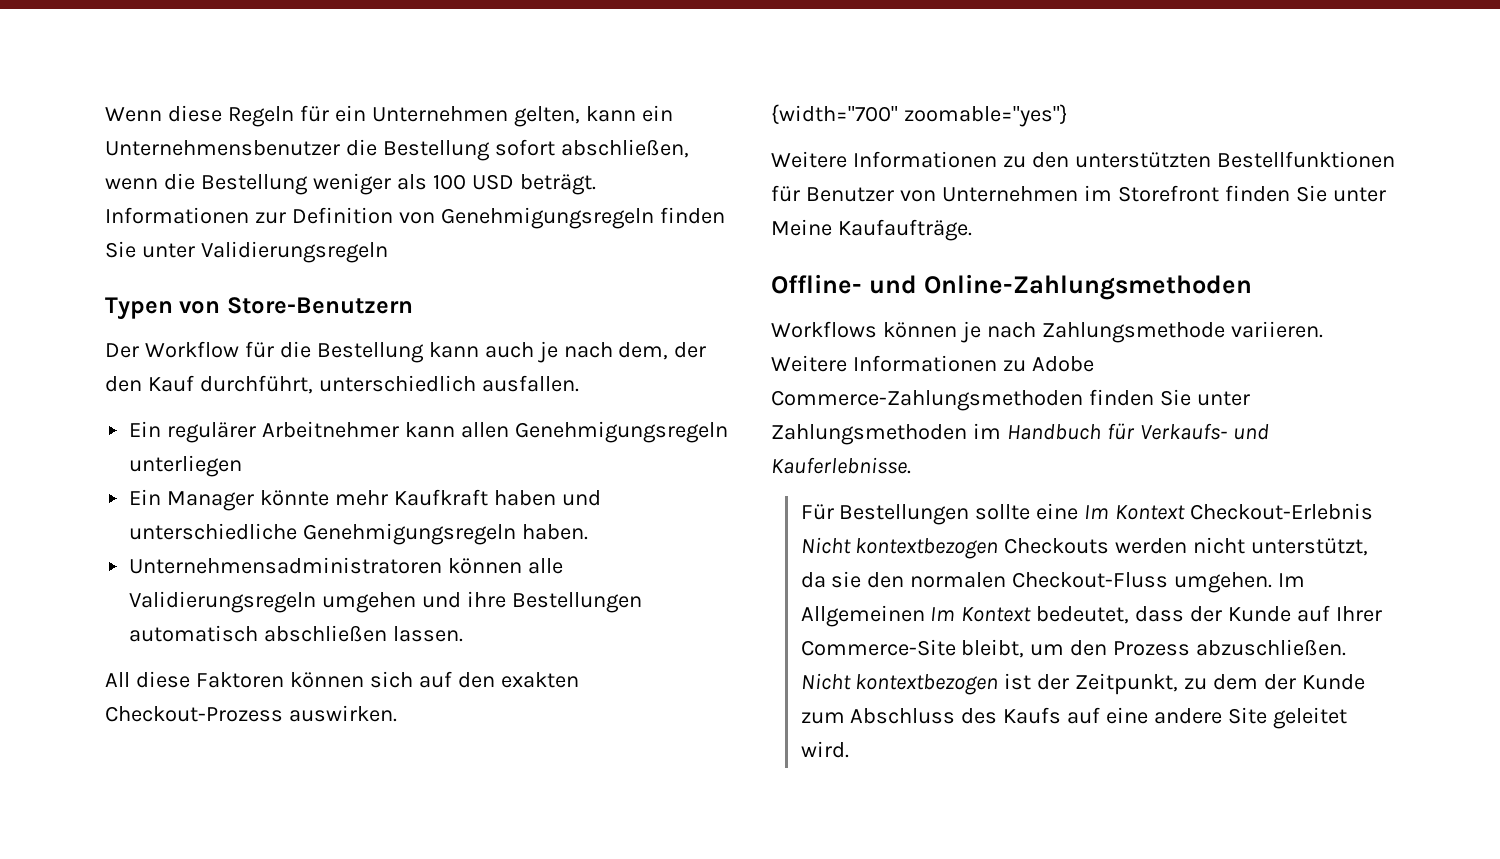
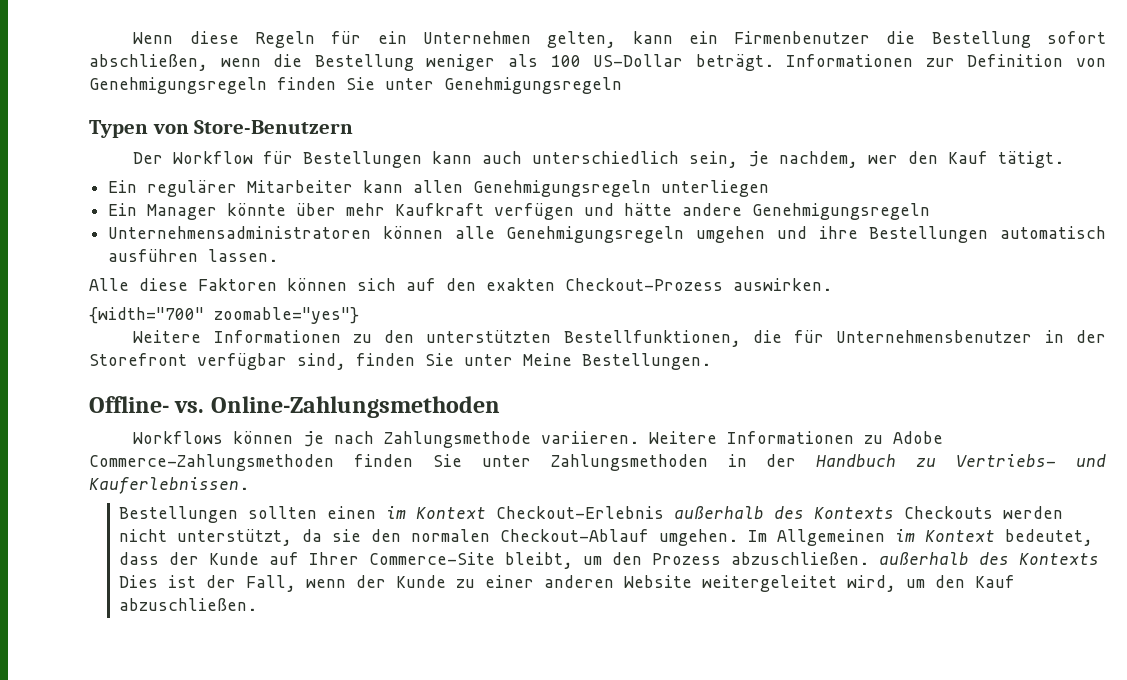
- Wenn diese Regeln für ein Unternehmen gelten, kann ein Unternehmensbenutzer die Bestellung sofort abschließen, wenn die Bestellung weniger als 100 USD beträgt.
+ Wenn diese Regeln für ein Unternehmen gelten, kann ein Firmenbenutzer die Bestellung sofort abschließen, wenn die Bestellung weniger als 100 US-Dollar beträgt.
- Informationen zur Definition von Genehmigungsregeln finden Sie unter Validierungsregeln
+ Informationen zur Definition von Genehmigungsregeln finden Sie unter Genehmigungsregeln
- Der Workflow für die Bestellung kann auch je nach dem, der den Kauf durchführt, unterschiedlich ausfallen.
+ Der Workflow für Bestellungen kann auch unterschiedlich sein, je nachdem, wer den Kauf tätigt.
- Ein regulärer Arbeitnehmer kann allen Genehmigungsregeln unterliegen
+ Ein regulärer Mitarbeiter kann allen Genehmigungsregeln unterliegen
- Ein Manager könnte mehr Kaufkraft haben und unterschiedliche Genehmigungsregeln haben.
+ Ein Manager könnte über mehr Kaufkraft verfügen und hätte andere Genehmigungsregeln
- Unternehmensadministratoren können alle Validierungsregeln umgehen und ihre Bestellungen automatisch abschließen lassen.
+ Unternehmensadministratoren können alle Genehmigungsregeln umgehen und ihre Bestellungen automatisch ausführen lassen.
- All diese Faktoren können sich auf den exakten Checkout-Prozess auswirken.
+ Alle diese Faktoren können sich auf den exakten Checkout-Prozess auswirken.
- Weitere Informationen zu den unterstützten Bestellfunktionen für Benutzer von Unternehmen im Storefront finden Sie unter Meine Kaufaufträge.
+ Weitere Informationen zu den unterstützten Bestellfunktionen, die für Unternehmensbenutzer in der Storefront verfügbar sind, finden Sie unter Meine Bestellungen.
- Offline- und Online-Zahlungsmethoden
+ Offline- vs. Online-Zahlungsmethoden
- Weitere Informationen zu Adobe Commerce-Zahlungsmethoden finden Sie unter Zahlungsmethoden im Handbuch für Verkaufs- und Kauferlebnisse.
- Für Bestellungen sollte eine Im Kontext Checkout-Erlebnis Nicht kontextbezogen Checkouts werden nicht unterstützt, da sie den normalen Checkout-Fluss umgehen.
+ Weitere Informationen zu Adobe Commerce-Zahlungsmethoden finden Sie unter Zahlungsmethoden in der Handbuch zu Vertriebs- und Kauferlebnissen.
+ Bestellungen sollten einen im Kontext Checkout-Erlebnis außerhalb des Kontexts Checkouts werden nicht unterstützt, da sie den normalen Checkout-Ablauf umgehen.
- Im Allgemeinen Im Kontext bedeutet, dass der Kunde auf Ihrer Commerce-Site bleibt, um den Prozess abzuschließen. Nicht kontextbezogen ist der Zeitpunkt, zu dem der Kunde zum Abschluss des Kaufs auf eine andere Site geleitet wird.
+ Im Allgemeinen im Kontext bedeutet, dass der Kunde auf Ihrer Commerce-Site bleibt, um den Prozess abzuschließen. außerhalb des Kontexts Dies ist der Fall, wenn der Kunde zu einer anderen Website weitergeleitet wird, um den Kauf abzuschließen.

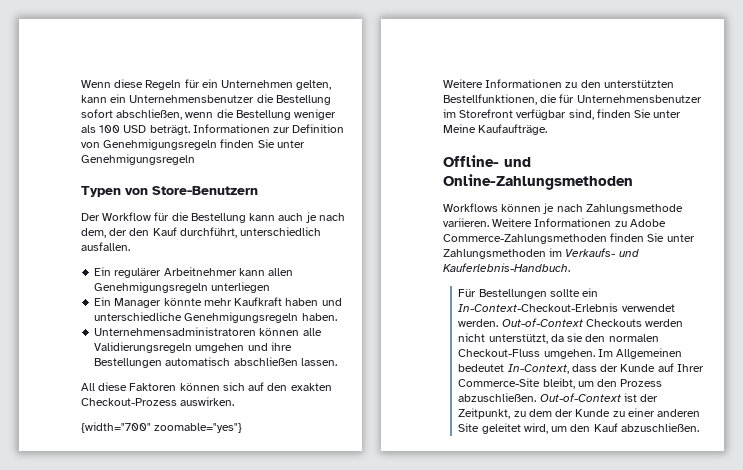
- Wenn diese Regeln für ein Unternehmen gelten, kann ein Firmenbenutzer die Bestellung sofort abschließen, wenn die Bestellung weniger als 100 US-Dollar beträgt.
+ Wenn diese Regeln für ein Unternehmen gelten, kann ein Unternehmensbenutzer die Bestellung sofort abschließen, wenn die Bestellung weniger als 100 USD beträgt.
- Der Workflow für Bestellungen kann auch unterschiedlich sein, je nachdem, wer den Kauf tätigt.
+ Der Workflow für die Bestellung kann auch je nach dem, der den Kauf durchführt, unterschiedlich ausfallen.
- Ein regulärer Mitarbeiter kann allen Genehmigungsregeln unterliegen
+ Ein regulärer Arbeitnehmer kann allen Genehmigungsregeln unterliegen
- Ein Manager könnte über mehr Kaufkraft verfügen und hätte andere Genehmigungsregeln
+ Ein Manager könnte mehr Kaufkraft haben und unterschiedliche Genehmigungsregeln haben.
- Unternehmensadministratoren können alle Genehmigungsregeln umgehen und ihre Bestellungen automatisch ausführen lassen.
+ Unternehmensadministratoren können alle Validierungsregeln umgehen und ihre Bestellungen automatisch abschließen lassen.
- Alle diese Faktoren können sich auf den exakten Checkout-Prozess auswirken.
+ All diese Faktoren können sich auf den exakten Checkout-Prozess auswirken.
- Weitere Informationen zu den unterstützten Bestellfunktionen, die für Unternehmensbenutzer in der Storefront verfügbar sind, finden Sie unter Meine Bestellungen.
+ Weitere Informationen zu den unterstützten Bestellfunktionen, die für Unternehmensbenutzer im Storefront verfügbar sind, finden Sie unter Meine Kaufaufträge.
- Offline- vs. Online-Zahlungsmethoden
+ Offline- und Online-Zahlungsmethoden
- Weitere Informationen zu Adobe Commerce-Zahlungsmethoden finden Sie unter Zahlungsmethoden in der Handbuch zu Vertriebs- und Kauferlebnissen.
- Bestellungen sollten einen im Kontext Checkout-Erlebnis außerhalb des Kontexts Checkouts werden nicht unterstützt, da sie den normalen Checkout-Ablauf umgehen.
+ Weitere Informationen zu Adobe Commerce-Zahlungsmethoden finden Sie unter Zahlungsmethoden im Verkaufs- und Kauferlebnis-Handbuch.
+ Für Bestellungen sollte ein In-Context-Checkout-Erlebnis verwendet werden. Out-of-Context Checkouts werden nicht unterstützt, da sie den normalen Checkout-Fluss umgehen.
- Im Allgemeinen im Kontext bedeutet, dass der Kunde auf Ihrer Commerce-Site bleibt, um den Prozess abzuschließen. außerhalb des Kontexts Dies ist der Fall, wenn der Kunde zu einer anderen Website weitergeleitet wird, um den Kauf abzuschließen.
+ Im Allgemeinen bedeutet In-Context, dass der Kunde auf Ihrer Commerce-Site bleibt, um den Prozess abzuschließen. Out-of-Context ist der Zeitpunkt, zu dem der Kunde zu einer anderen Site geleitet wird, um den Kauf abzuschließen.

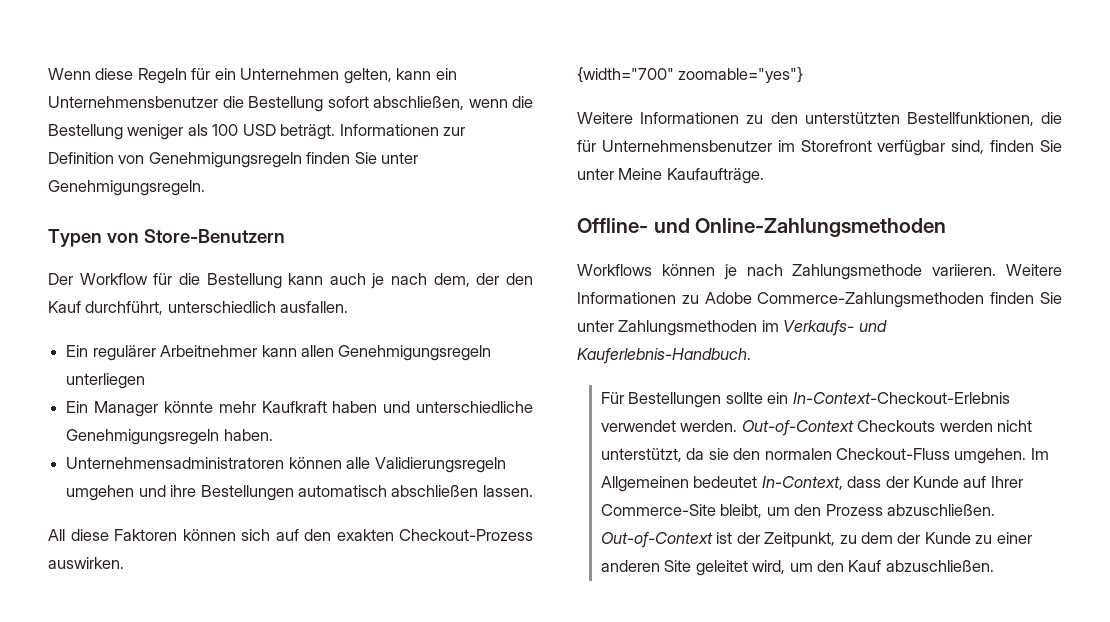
- Informationen zur Definition von Genehmigungsregeln finden Sie unter Genehmigungsregeln
+ Informationen zur Definition von Genehmigungsregeln finden Sie unter Genehmigungsregeln.

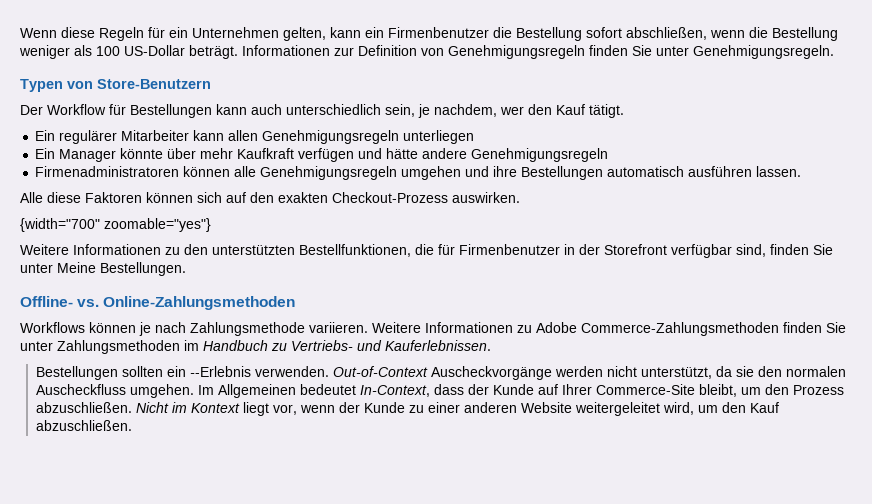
- Wenn diese Regeln für ein Unternehmen gelten, kann ein Unternehmensbenutzer die Bestellung sofort abschließen, wenn die Bestellung weniger als 100 USD beträgt.
+ Wenn diese Regeln für ein Unternehmen gelten, kann ein Firmenbenutzer die Bestellung sofort abschließen, wenn die Bestellung weniger als 100 US-Dollar beträgt.
- Der Workflow für die Bestellung kann auch je nach dem, der den Kauf durchführt, unterschiedlich ausfallen.
+ Der Workflow für Bestellungen kann auch unterschiedlich sein, je nachdem, wer den Kauf tätigt.
- Ein regulärer Arbeitnehmer kann allen Genehmigungsregeln unterliegen
+ Ein regulärer Mitarbeiter kann allen Genehmigungsregeln unterliegen
- Ein Manager könnte mehr Kaufkraft haben und unterschiedliche Genehmigungsregeln haben.
- Unternehmensadministratoren können alle Validierungsregeln umgehen und ihre Bestellungen automatisch abschließen lassen.
+ Ein Manager könnte über mehr Kaufkraft verfügen und hätte andere Genehmigungsregeln
+ Firmenadministratoren können alle Genehmigungsregeln umgehen und ihre Bestellungen automatisch ausführen lassen.
- All diese Faktoren können sich auf den exakten Checkout-Prozess auswirken.
+ Alle diese Faktoren können sich auf den exakten Checkout-Prozess auswirken.
- Weitere Informationen zu den unterstützten Bestellfunktionen, die für Unternehmensbenutzer im Storefront verfügbar sind, finden Sie unter Meine Kaufaufträge.
+ Weitere Informationen zu den unterstützten Bestellfunktionen, die für Firmenbenutzer in der Storefront verfügbar sind, finden Sie unter Meine Bestellungen.
- Offline- und Online-Zahlungsmethoden
+ Offline- vs. Online-Zahlungsmethoden
- Weitere Informationen zu Adobe Commerce-Zahlungsmethoden finden Sie unter Zahlungsmethoden im Verkaufs- und Kauferlebnis-Handbuch.
- Für Bestellungen sollte ein In-Context-Checkout-Erlebnis verwendet werden. Out-of-Context Checkouts werden nicht unterstützt, da sie den normalen Checkout-Fluss umgehen.
+ Weitere Informationen zu Adobe Commerce-Zahlungsmethoden finden Sie unter Zahlungsmethoden im Handbuch zu Vertriebs- und Kauferlebnissen.
+ Bestellungen sollten ein --Erlebnis verwenden. Out-of-Context Auscheckvorgänge werden nicht unterstützt, da sie den normalen Auscheckfluss umgehen.
- Out-of-Context ist der Zeitpunkt, zu dem der Kunde zu einer anderen Site geleitet wird, um den Kauf abzuschließen.
+ Nicht im Kontext liegt vor, wenn der Kunde zu einer anderen Website weitergeleitet wird, um den Kauf abzuschließen.

